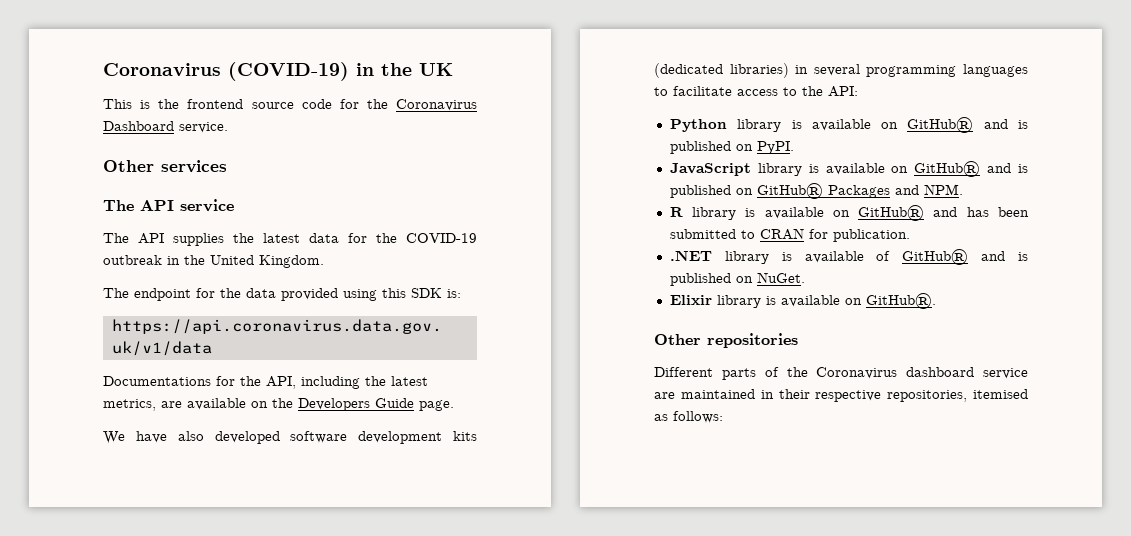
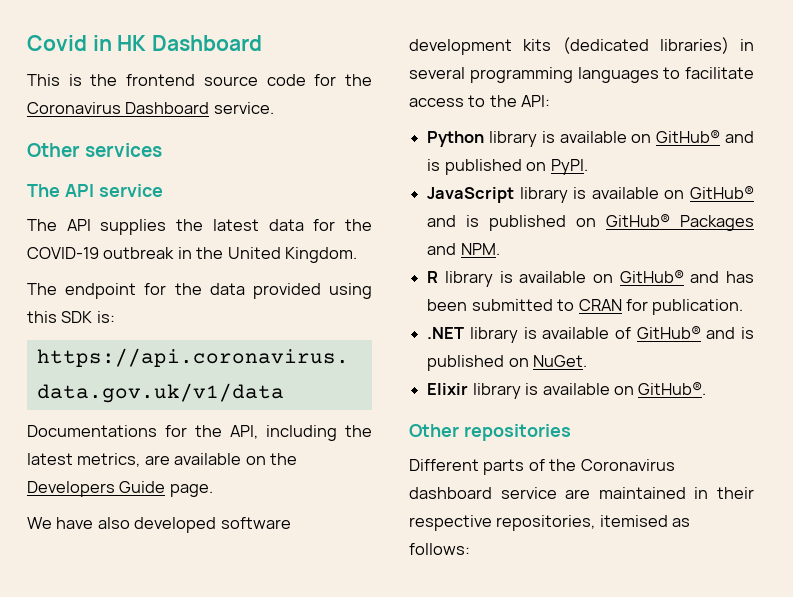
- Coronavirus (COVID-19) in the UK
+ Covid in HK Dashboard

